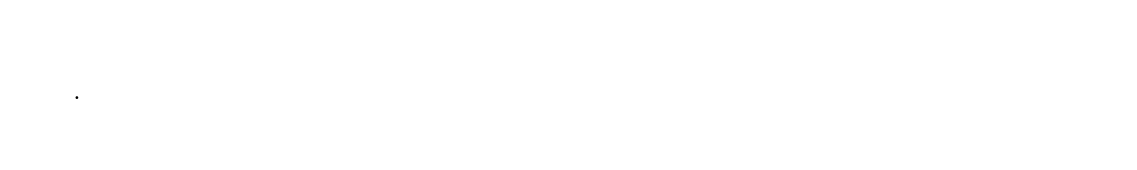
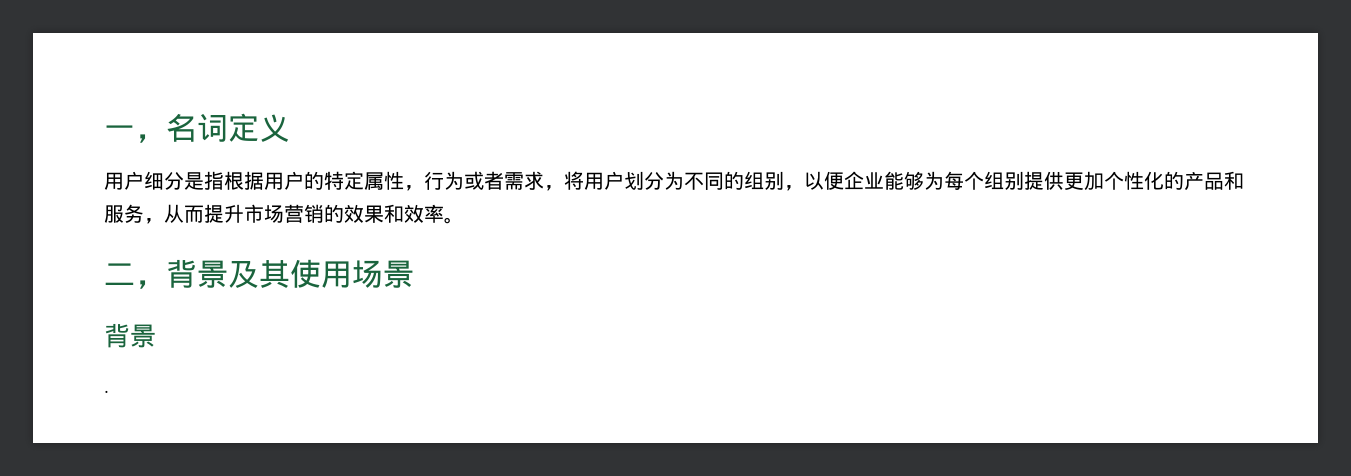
+ 一，名词定义
+ 用户细分是指根据用户的特定属性，行为或者需求，将用户划分为不同的组别，以便企业能够为每个组别提供更加个性化的产品和服务，从而提升市场营销的效果和效率。
+ 二，背景及其使用场景
+ 背景

